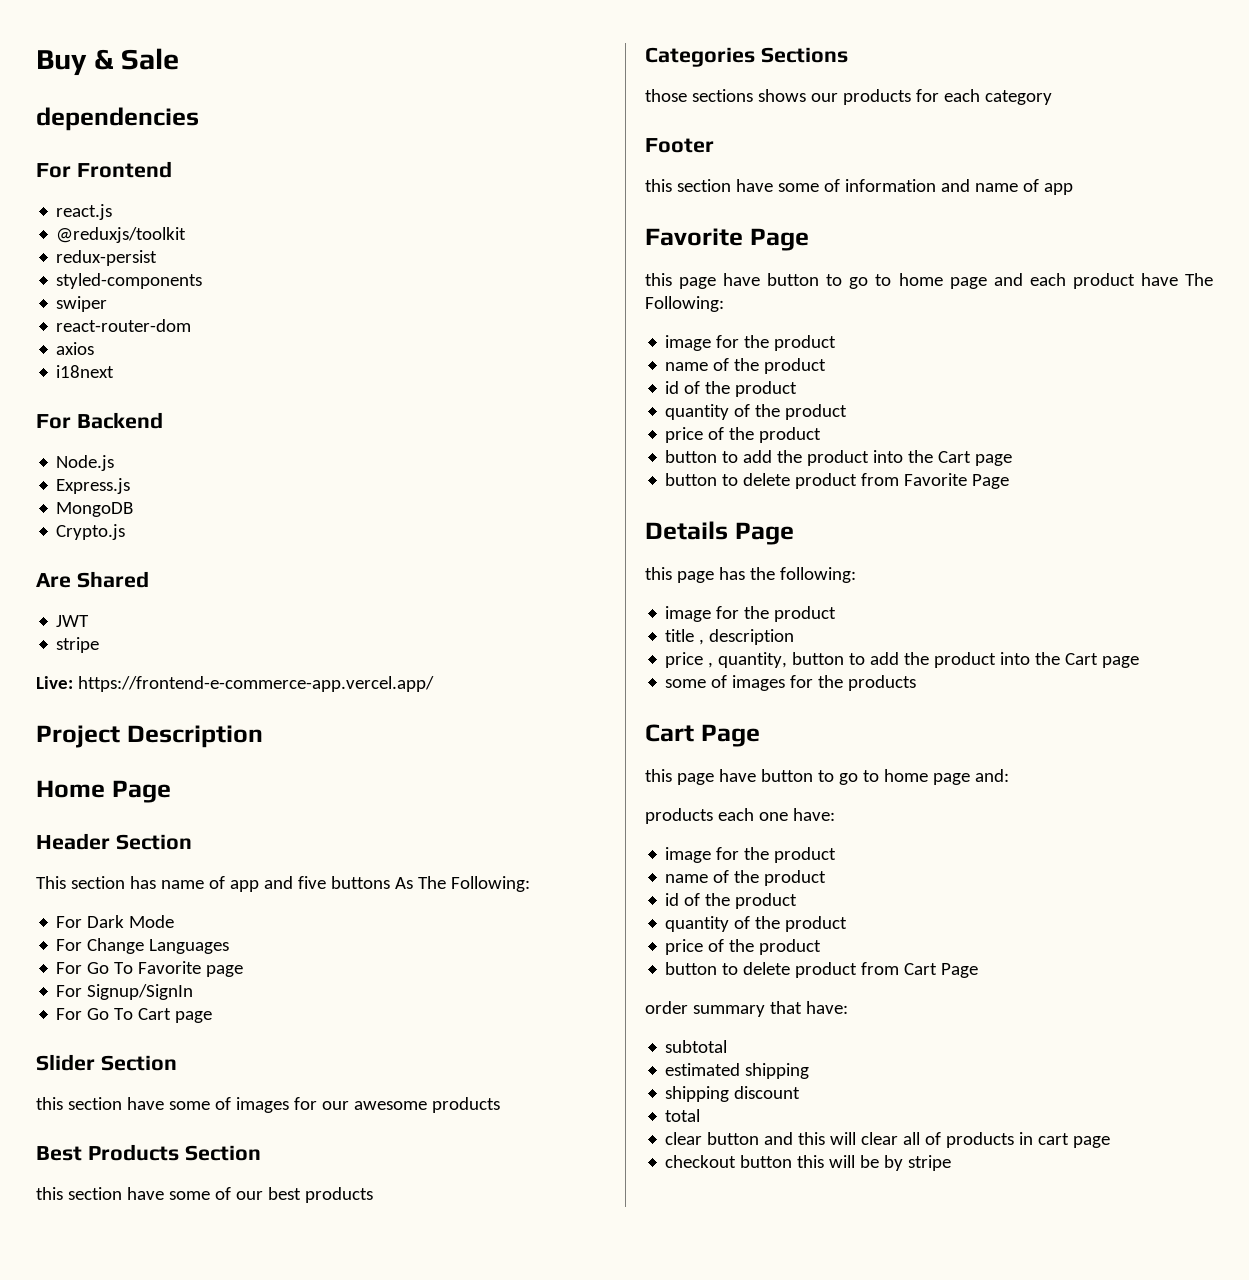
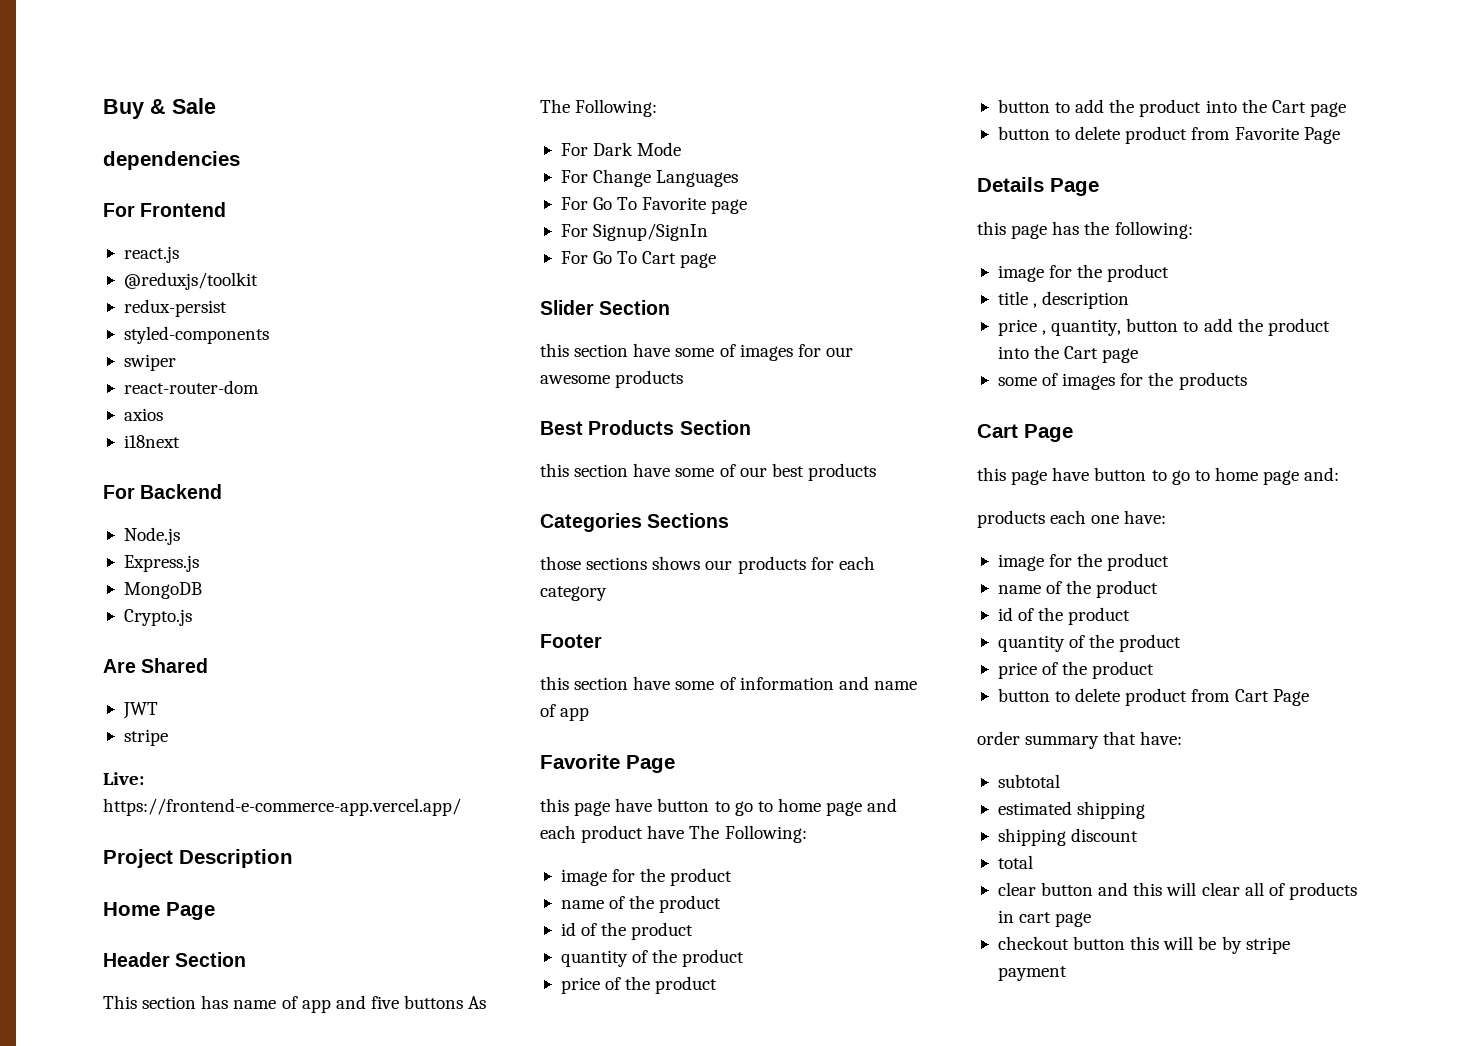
- checkout button this will be by stripe
+ checkout button this will be by stripe payment

